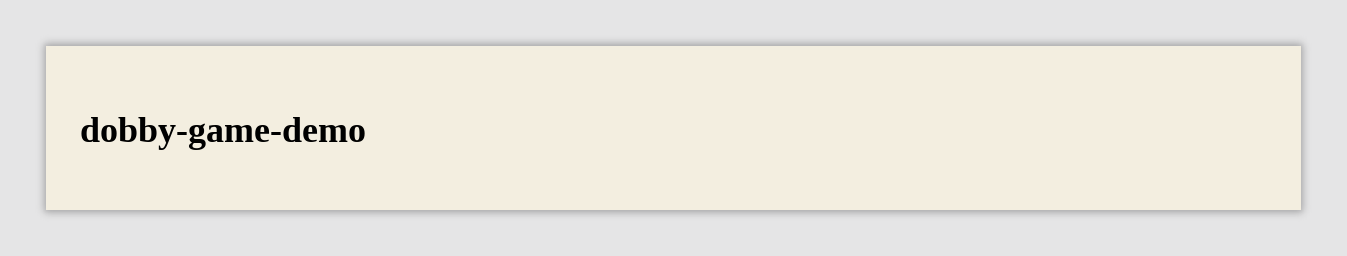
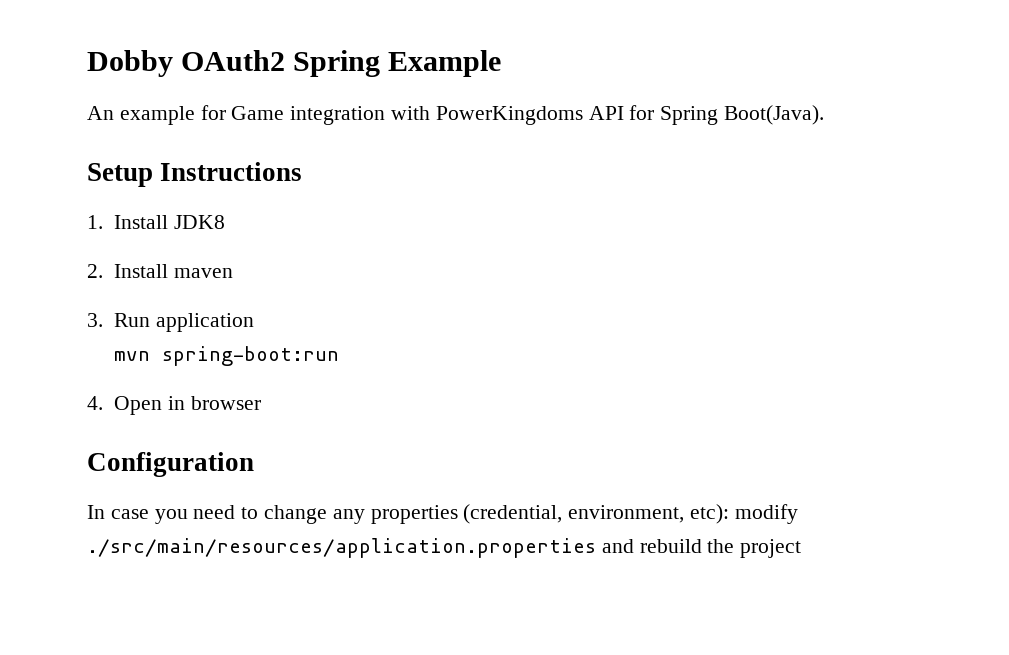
- dobby-game-demo
+ Dobby OAuth2 Spring Example
+ An example for Game integration with PowerKingdoms API for Spring Boot(Java).
+ Setup Instructions
+ 1. Install JDK8
+ 2. Install maven
+ 3. Run application
+ mvn spring-boot:run
+ 4. Open in browser
+ Configuration
+ In case you need to change any properties (credential, environment, etc): modify ./src/main/resources/application.properties and rebuild the project

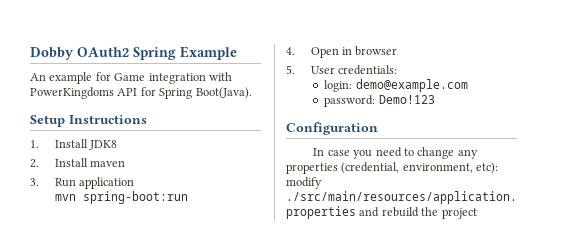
+ 5. User credentials:
+ login: demo@example.com
+ password: Demo!123

